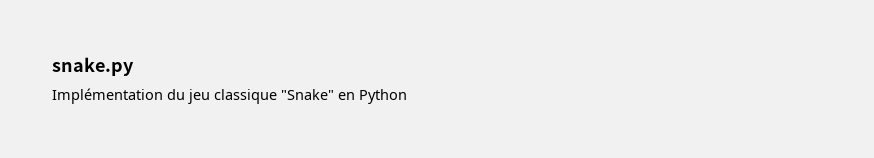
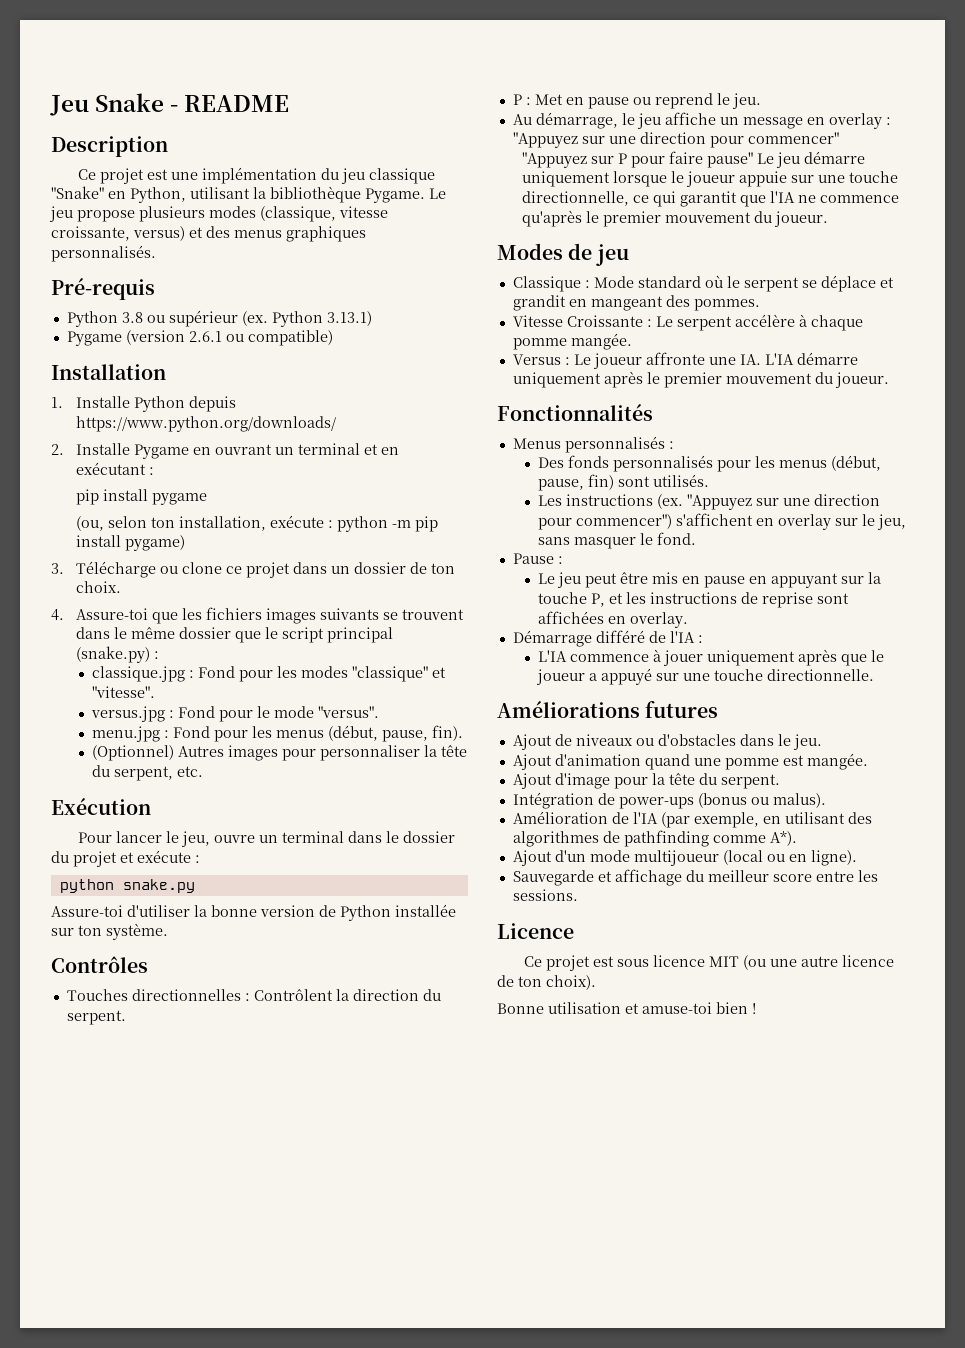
- snake.py
- Implémentation du jeu classique "Snake" en Python
+ Jeu Snake - README
+ Description
+ Ce projet est une implémentation du jeu classique "Snake" en Python, utilisant la bibliothèque Pygame. Le jeu propose plusieurs modes (classique, vitesse croissante, versus) et des menus graphiques personnalisés.
+ Pré-requis
+ Python 3.8 ou supérieur (ex. Python 3.13.1)
+ Pygame (version 2.6.1 ou compatible)
+ Installation
+ 1. Installe Python depuis https://www.python.org/downloads/
+ 2. Installe Pygame en ouvrant un terminal et en exécutant :
+ pip install pygame
+ (ou, selon ton installation, exécute : python -m pip install pygame)
+ 3. Télécharge ou clone ce projet dans un dossier de ton choix.
+ 4. Assure-toi que les fichiers images suivants se trouvent dans le même dossier que le script principal (snake.py) :
+ classique.jpg : Fond pour les modes "classique" et "vitesse".
+ versus.jpg : Fond pour le mode "versus".
+ menu.jpg : Fond pour les menus (début, pause, fin).
+ (Optionnel) Autres images pour personnaliser la tête du serpent, etc.
+ Exécution
+ Pour lancer le jeu, ouvre un terminal dans le dossier du projet et exécute :
+ python snake.py
+ Assure-toi d'utiliser la bonne version de Python installée sur ton système.
+ Contrôles
+ Touches directionnelles : Contrôlent la direction du serpent.
+ P : Met en pause ou reprend le jeu.
+ Au démarrage, le jeu affiche un message en overlay : "Appuyez sur une direction pour commencer"
+ "Appuyez sur P pour faire pause" Le jeu démarre uniquement lorsque le joueur appuie sur une touche directionnelle, ce qui garantit que l'IA ne commence qu'après le premier mouvement du joueur.
+ Modes de jeu
+ Classique : Mode standard où le serpent se déplace et grandit en mangeant des pommes.
+ Vitesse Croissante : Le serpent accélère à chaque pomme mangée.
+ Versus : Le joueur affronte une IA. L'IA démarre uniquement après le premier mouvement du joueur.
+ Fonctionnalités
+ Menus personnalisés :
+ Des fonds personnalisés pour les menus (début, pause, fin) sont utilisés.
+ Les instructions (ex. "Appuyez sur une direction pour commencer") s'affichent en overlay sur le jeu, sans masquer le fond.
+ Pause :
+ Le jeu peut être mis en pause en appuyant sur la touche P, et les instructions de reprise sont affichées en overlay.
+ Démarrage différé de l'IA :
+ L'IA commence à jouer uniquement après que le joueur a appuyé sur une touche directionnelle.
+ Améliorations futures
+ Ajout de niveaux ou d'obstacles dans le jeu.
+ Ajout d'animation quand une pomme est mangée.
+ Ajout d'image pour la tête du serpent.
+ Intégration de power-ups (bonus ou malus).
+ Amélioration de l'IA (par exemple, en utilisant des algorithmes de pathfinding comme A*).
+ Ajout d'un mode multijoueur (local ou en ligne).
+ Sauvegarde et affichage du meilleur score entre les sessions.
+ Licence
+ Ce projet est sous licence MIT (ou une autre licence de ton choix).
+ Bonne utilisation et amuse-toi bien !

